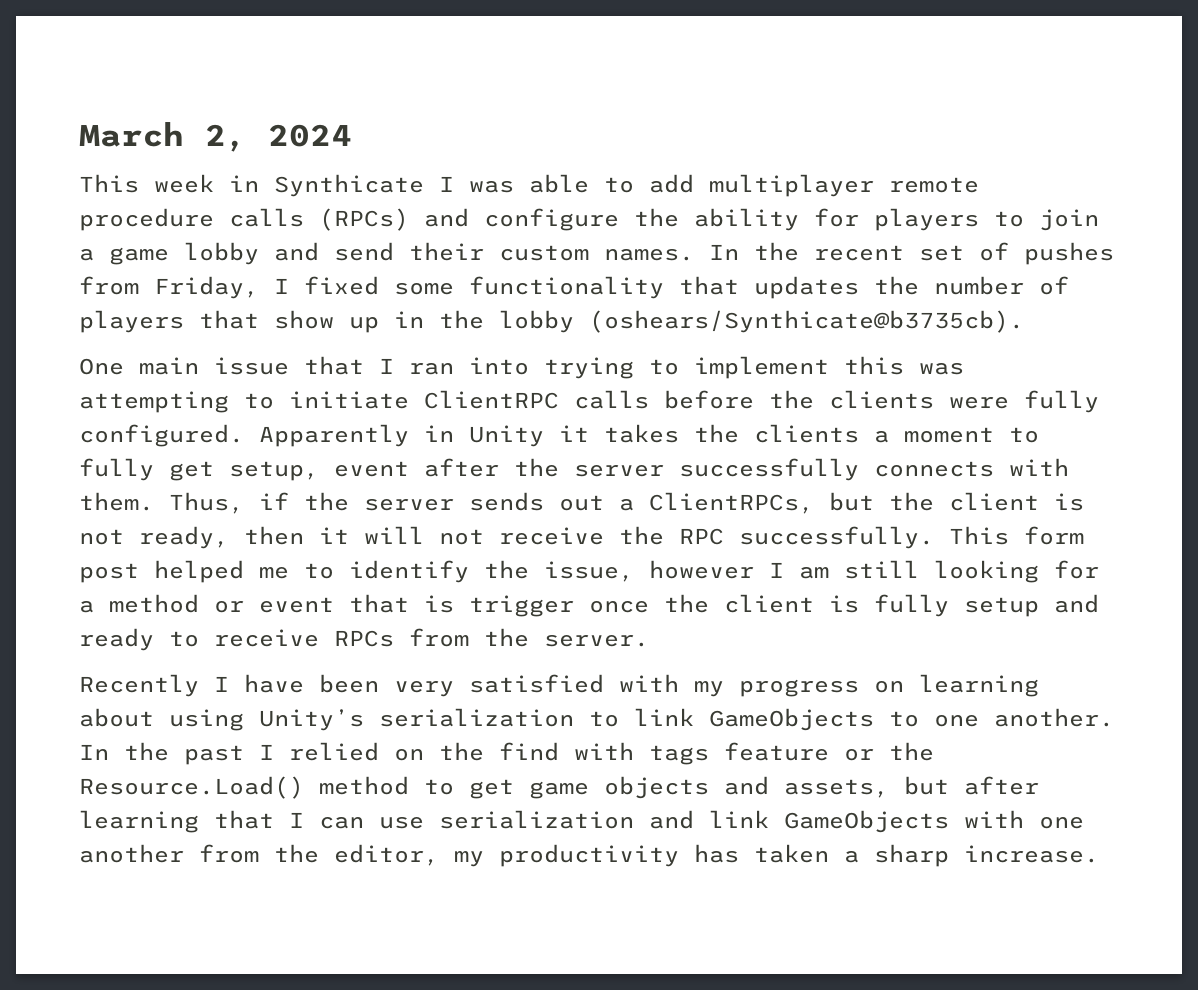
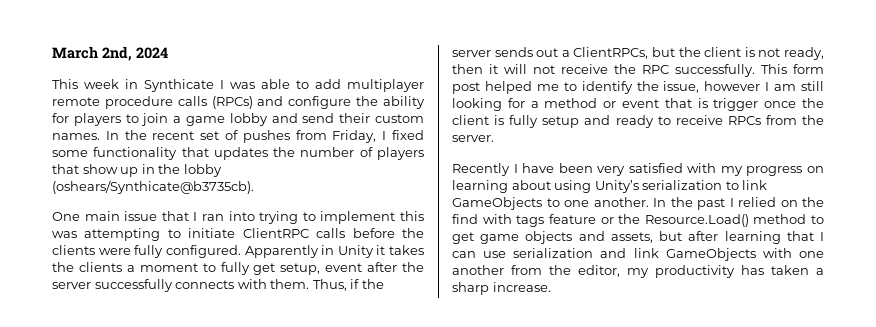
- March 2, 2024
+ March 2nd, 2024

